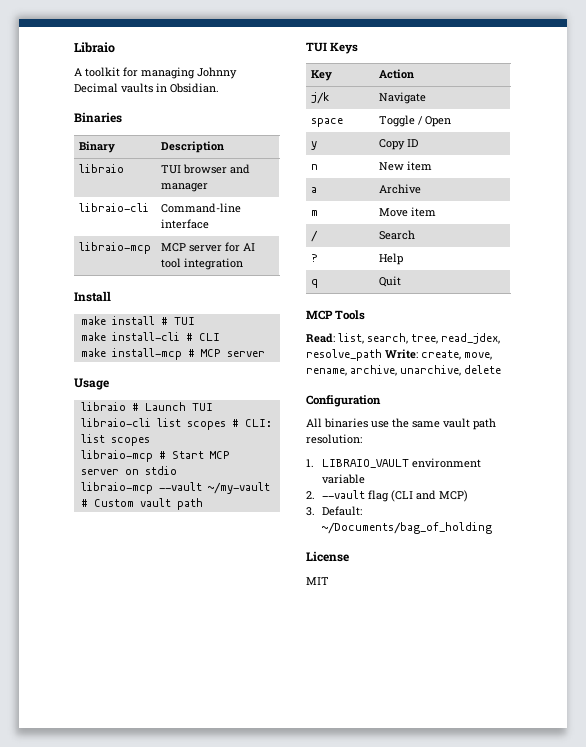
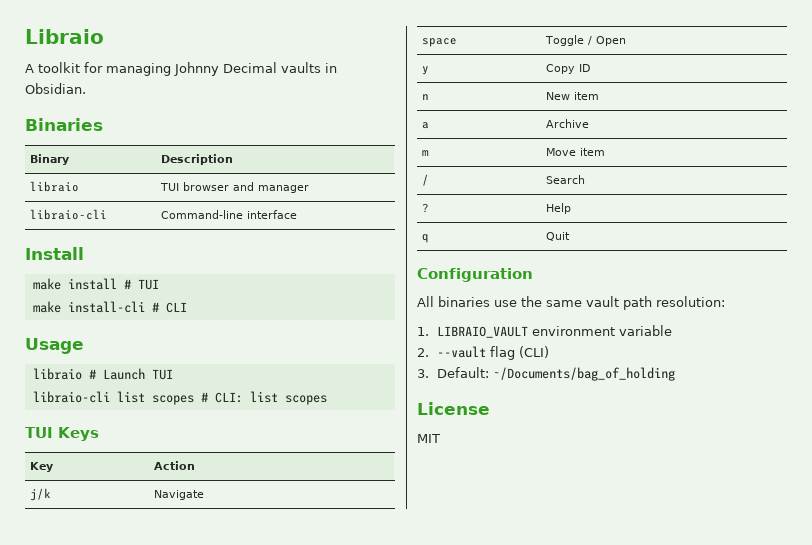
- libraio-mcp | MCP server for AI tool integration
- make install-mcp # MCP server
- libraio-mcp # Start MCP server on stdio
- libraio-mcp --vault ~/my-vault # Custom vault path
- MCP Tools
- Read: list, search, tree, read_jdex, resolve_path Write: create, move, rename, archive, unarchive, delete
- 2. --vault flag (CLI and MCP)
+ 2. --vault flag (CLI)

